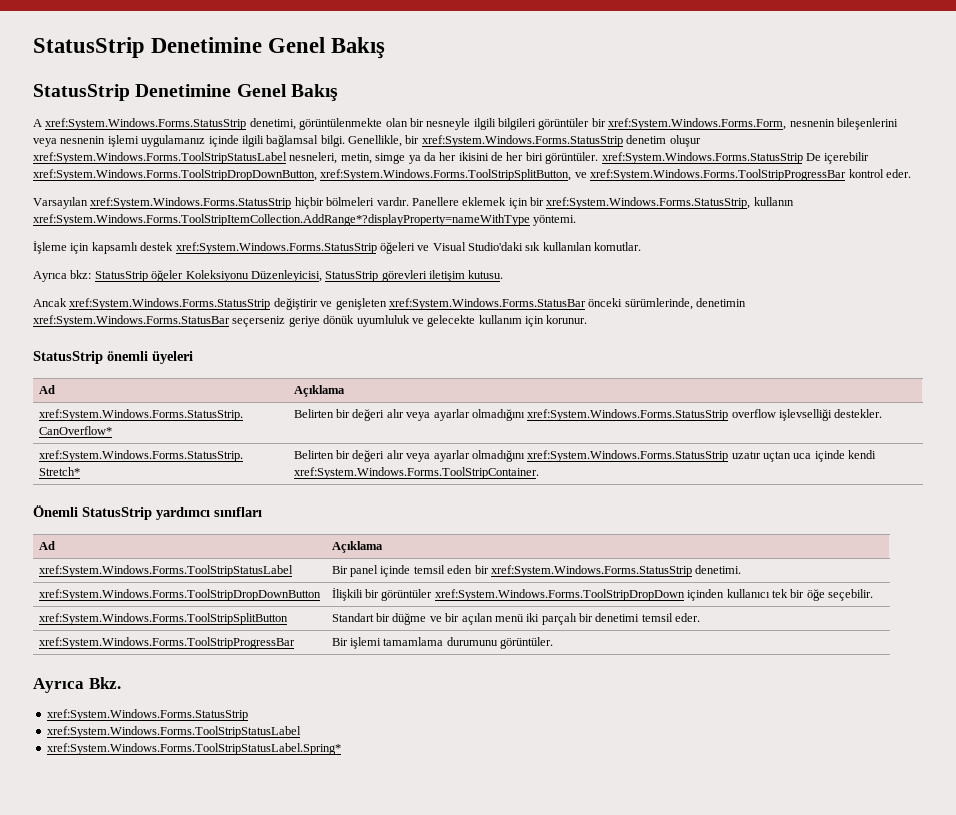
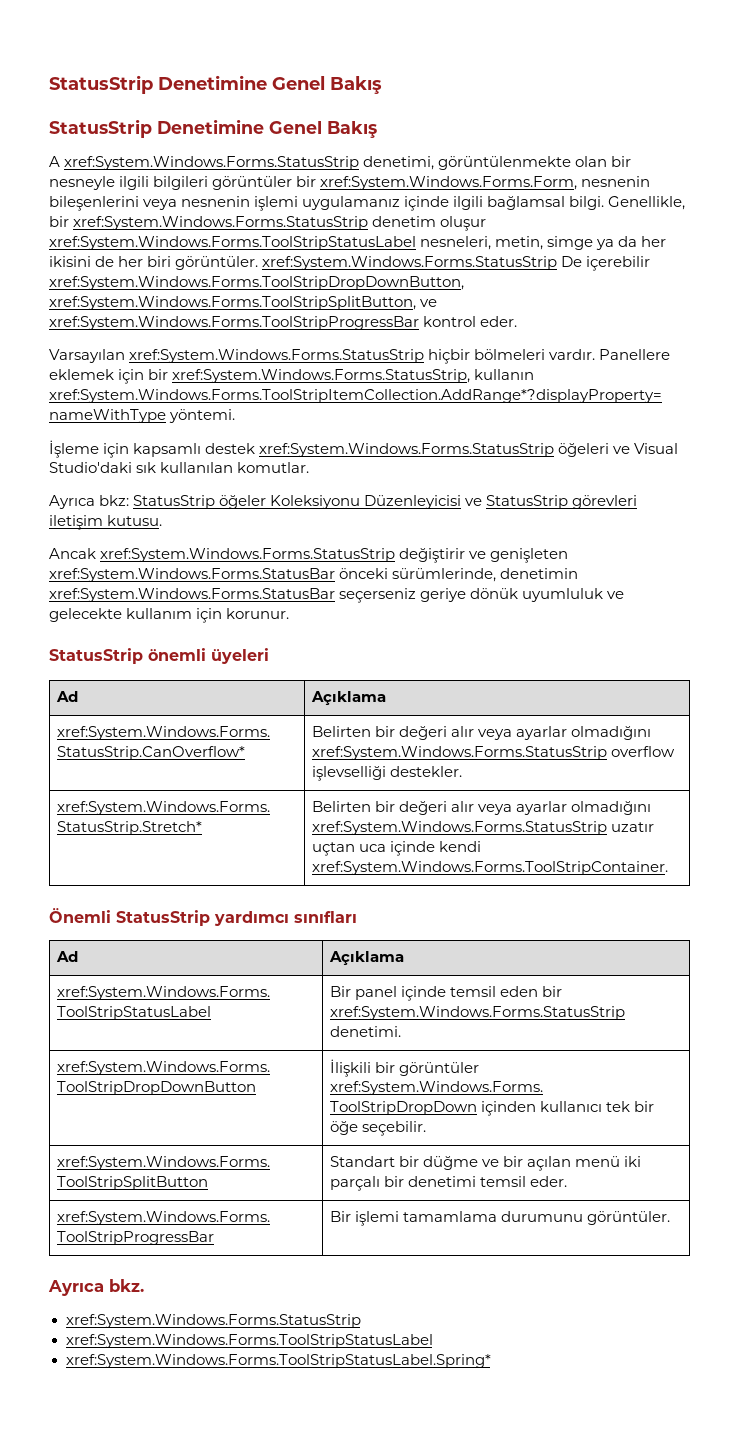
- Ayrıca bkz: StatusStrip öğeler Koleksiyonu Düzenleyicisi, StatusStrip görevleri iletişim kutusu.
+ Ayrıca bkz: StatusStrip öğeler Koleksiyonu Düzenleyicisi ve StatusStrip görevleri iletişim kutusu.
- Ayrıca Bkz.
+ Ayrıca bkz.

